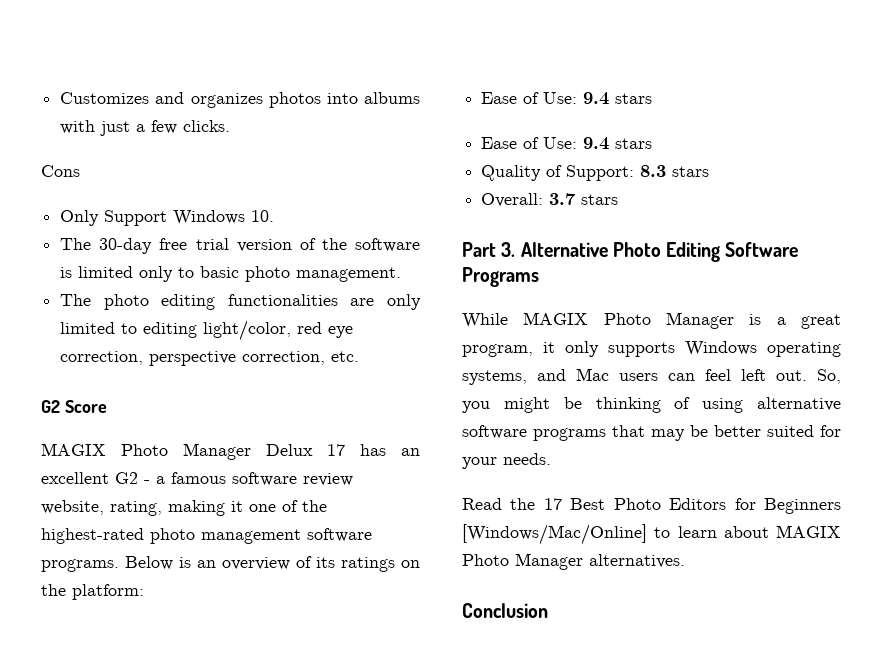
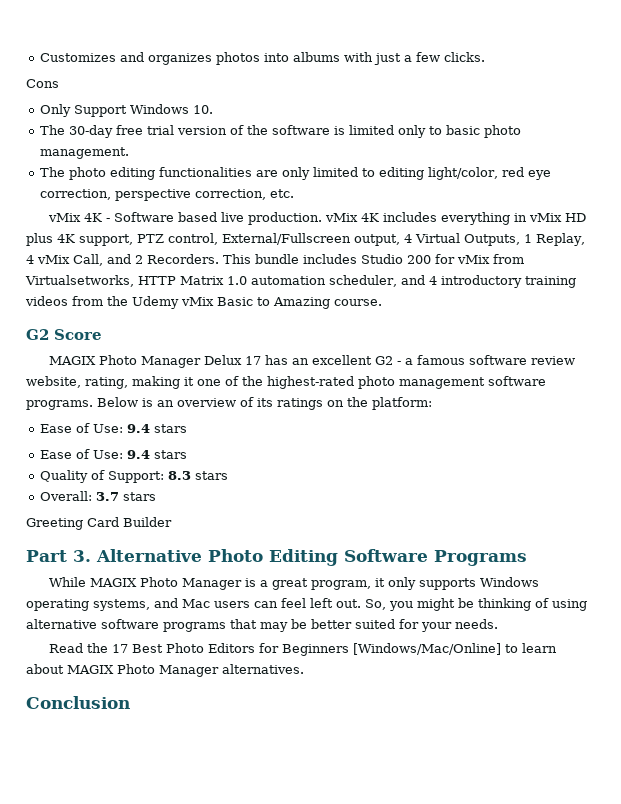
+ vMix 4K - Software based live production. vMix 4K includes everything in vMix HD plus 4K support, PTZ control, External/Fullscreen output, 4 Virtual Outputs, 1 Replay, 4 vMix Call, and 2 Recorders. This bundle includes Studio 200 for vMix from Virtualsetworks, HTTP Matrix 1.0 automation scheduler, and 4 introductory training videos from the Udemy vMix Basic to Amazing course.
+ Greeting Card Builder

